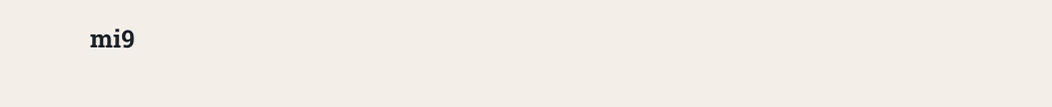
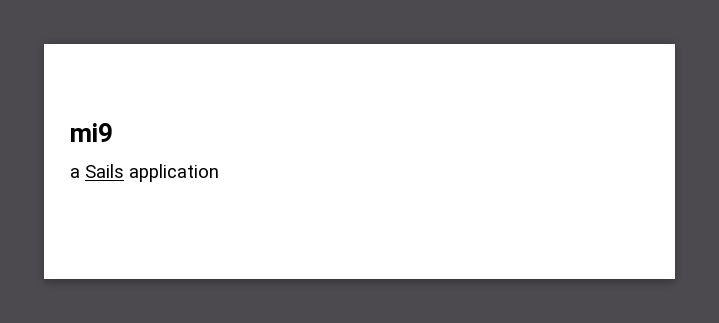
+ a Sails application

